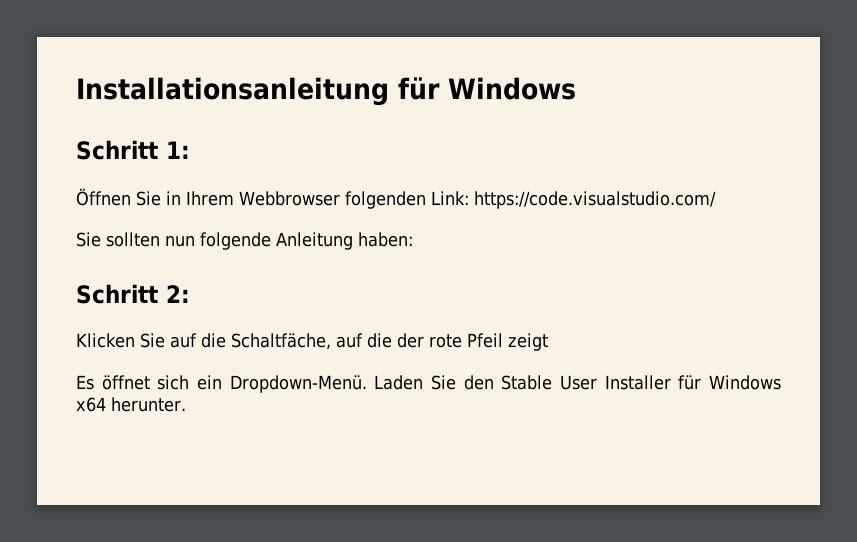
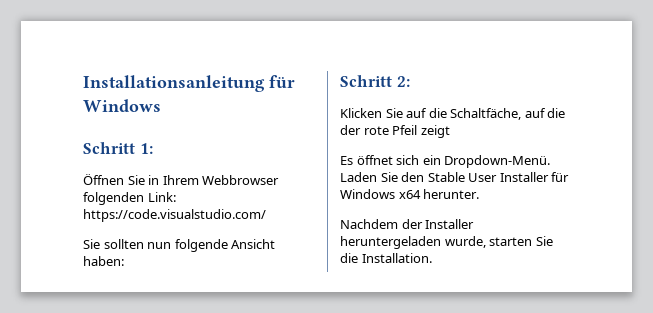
- Sie sollten nun folgende Anleitung haben:
+ Sie sollten nun folgende Ansicht haben:
+ Nachdem der Installer heruntergeladen wurde, starten Sie die Installation.

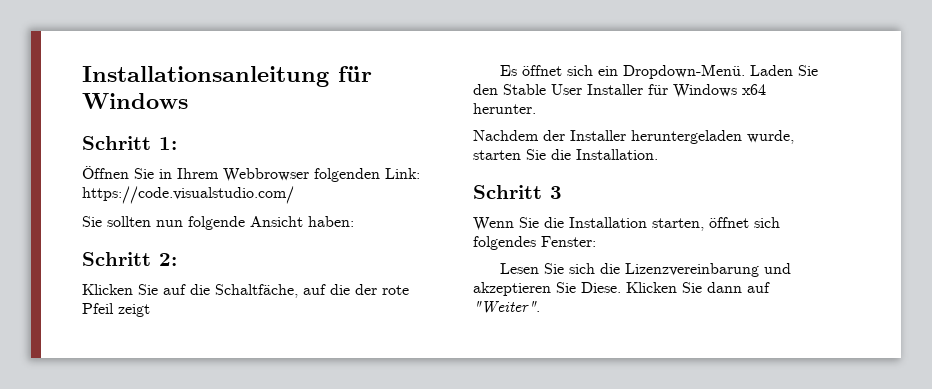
+ Schritt 3
+ Wenn Sie die Installation starten, öffnet sich folgendes Fenster:
+ Lesen Sie sich die Lizenzvereinbarung und akzeptieren Sie Diese. Klicken Sie dann auf "Weiter".

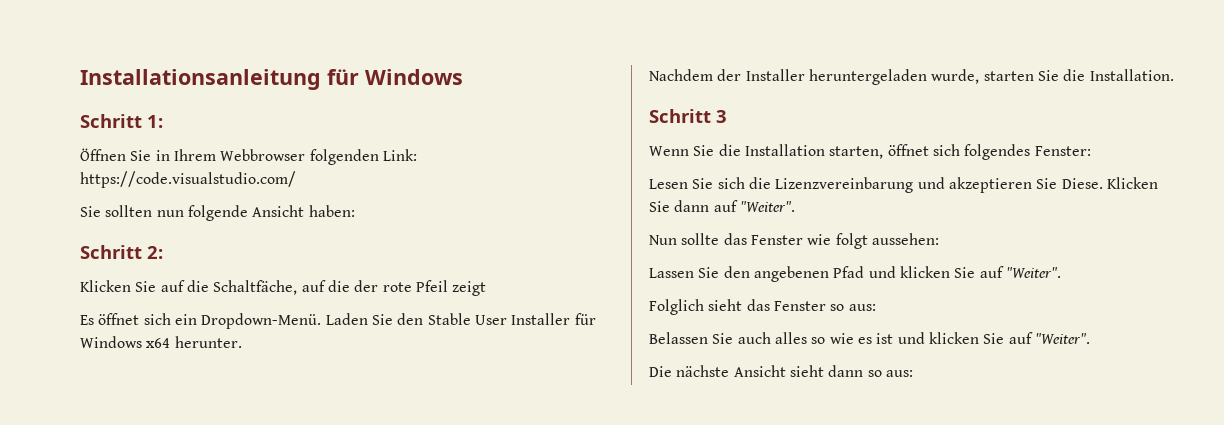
+ Nun sollte das Fenster wie folgt aussehen:
+ Lassen Sie den angebenen Pfad und klicken Sie auf "Weiter".
+ Folglich sieht das Fenster so aus:
+ Belassen Sie auch alles so wie es ist und klicken Sie auf "Weiter".
+ Die nächste Ansicht sieht dann so aus:

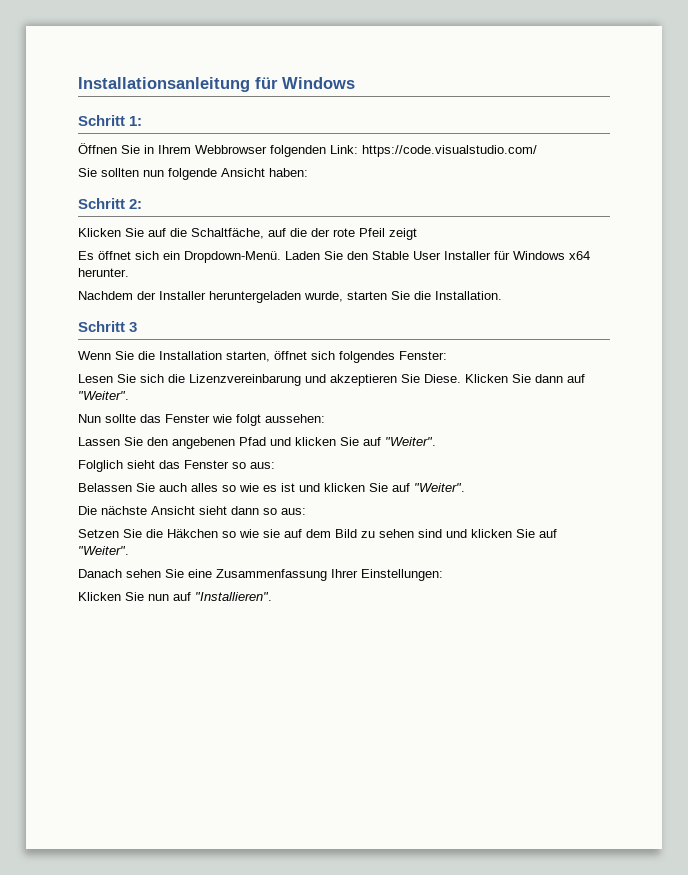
+ Setzen Sie die Häkchen so wie sie auf dem Bild zu sehen sind und klicken Sie auf "Weiter".
+ Danach sehen Sie eine Zusammenfassung Ihrer Einstellungen:
+ Klicken Sie nun auf "Installieren".

